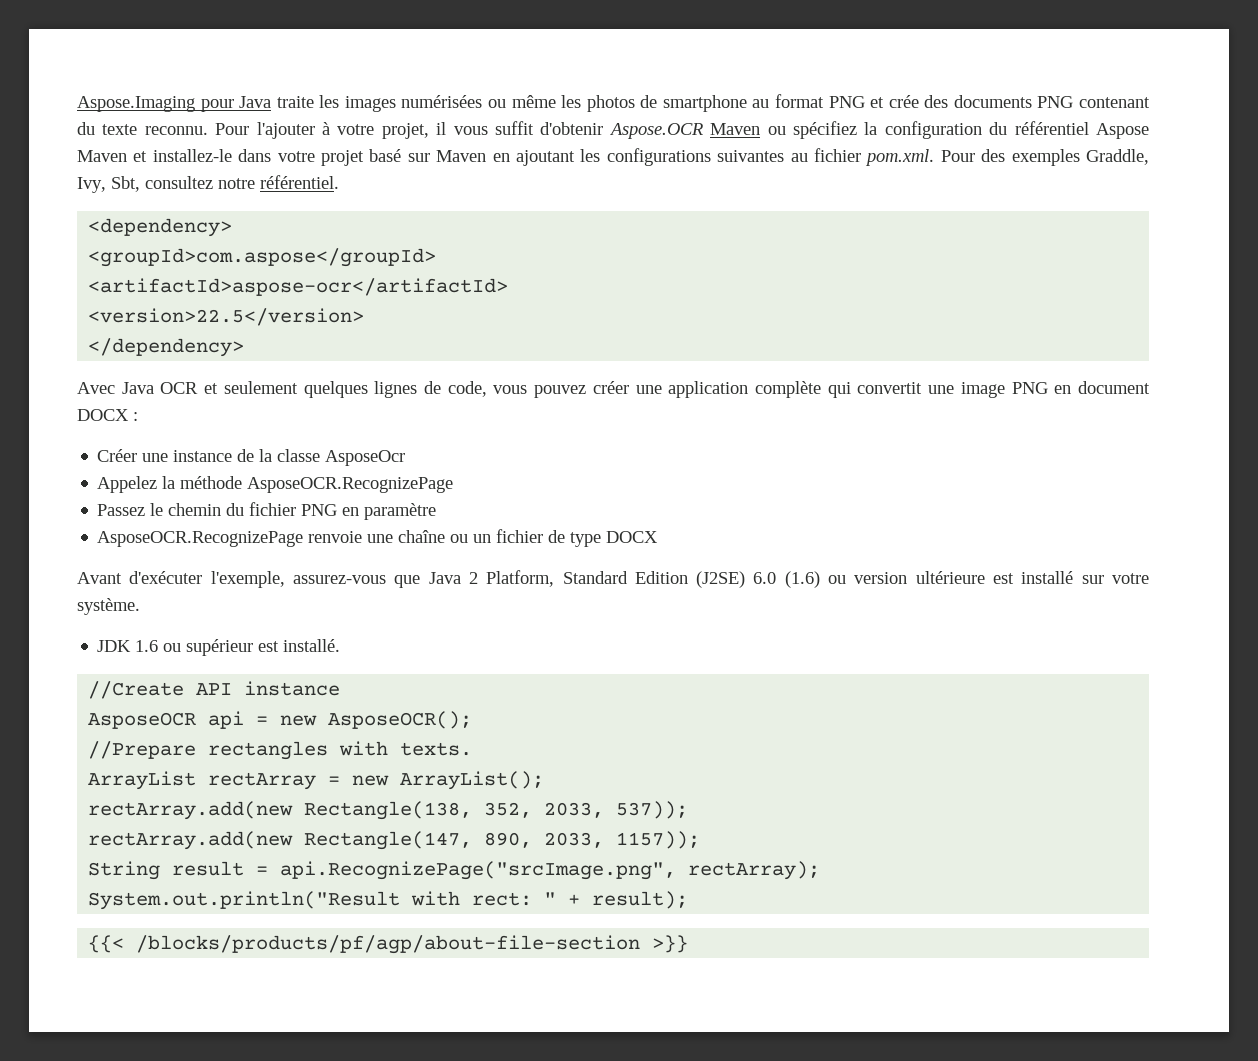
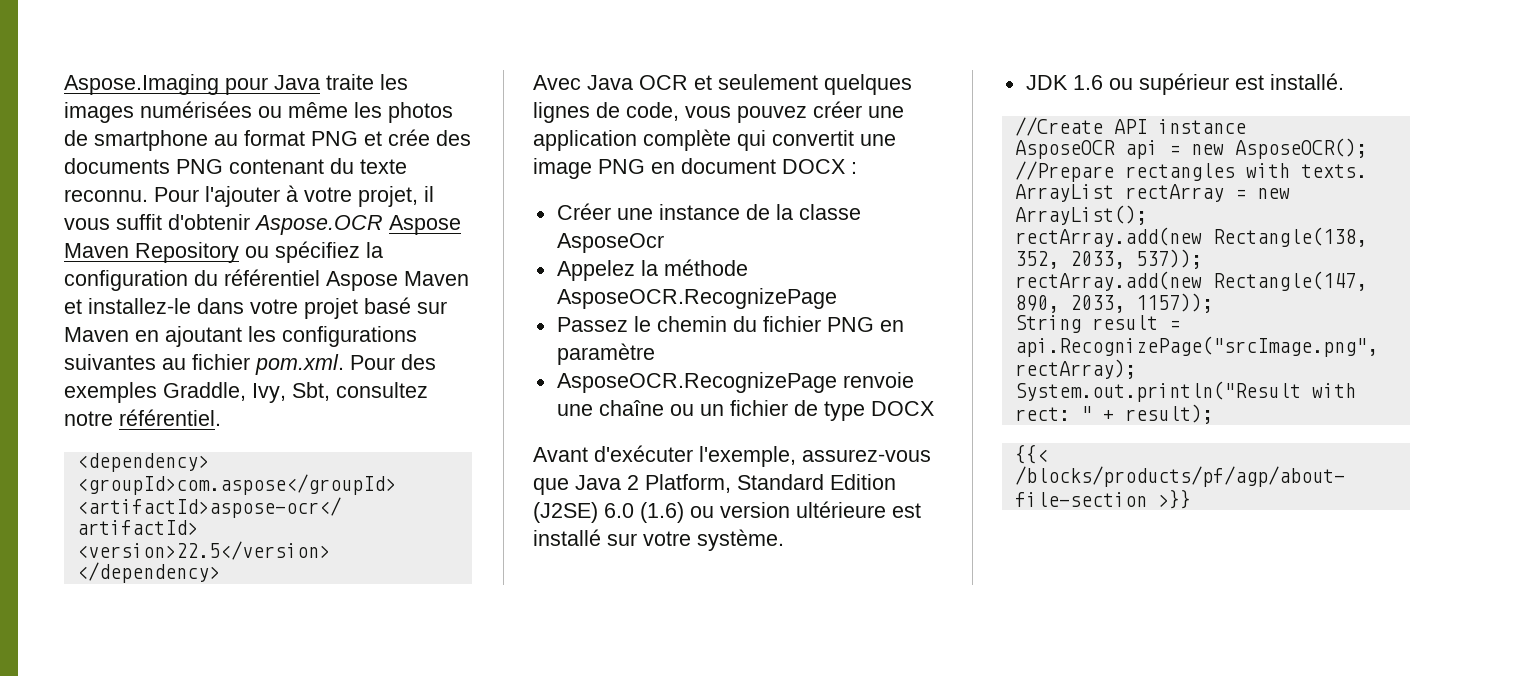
- Pour l'ajouter à votre projet, il vous suffit d'obtenir Aspose.OCR Maven ou spécifiez la configuration du référentiel Aspose Maven et installez-le dans votre projet basé sur Maven en ajoutant les configurations suivantes au fichier pom.xml. Pour des exemples Graddle, Ivy, Sbt, consultez notre référentiel.
+ Pour l'ajouter à votre projet, il vous suffit d'obtenir Aspose.OCR Aspose Maven Repository ou spécifiez la configuration du référentiel Aspose Maven et installez-le dans votre projet basé sur Maven en ajoutant les configurations suivantes au fichier pom.xml. Pour des exemples Graddle, Ivy, Sbt, consultez notre référentiel.

